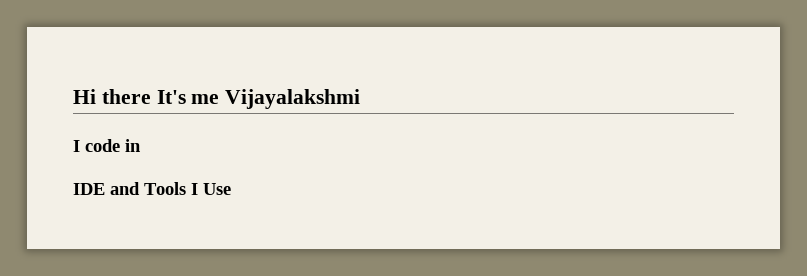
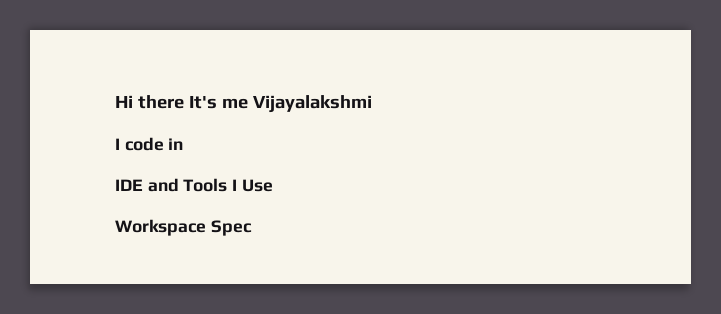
+ Workspace Spec

